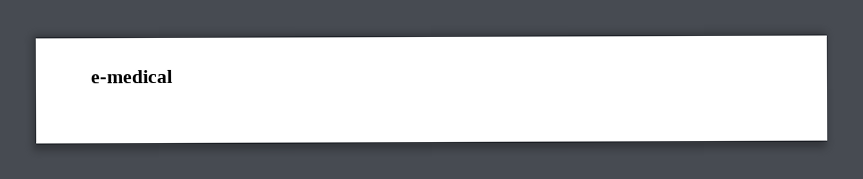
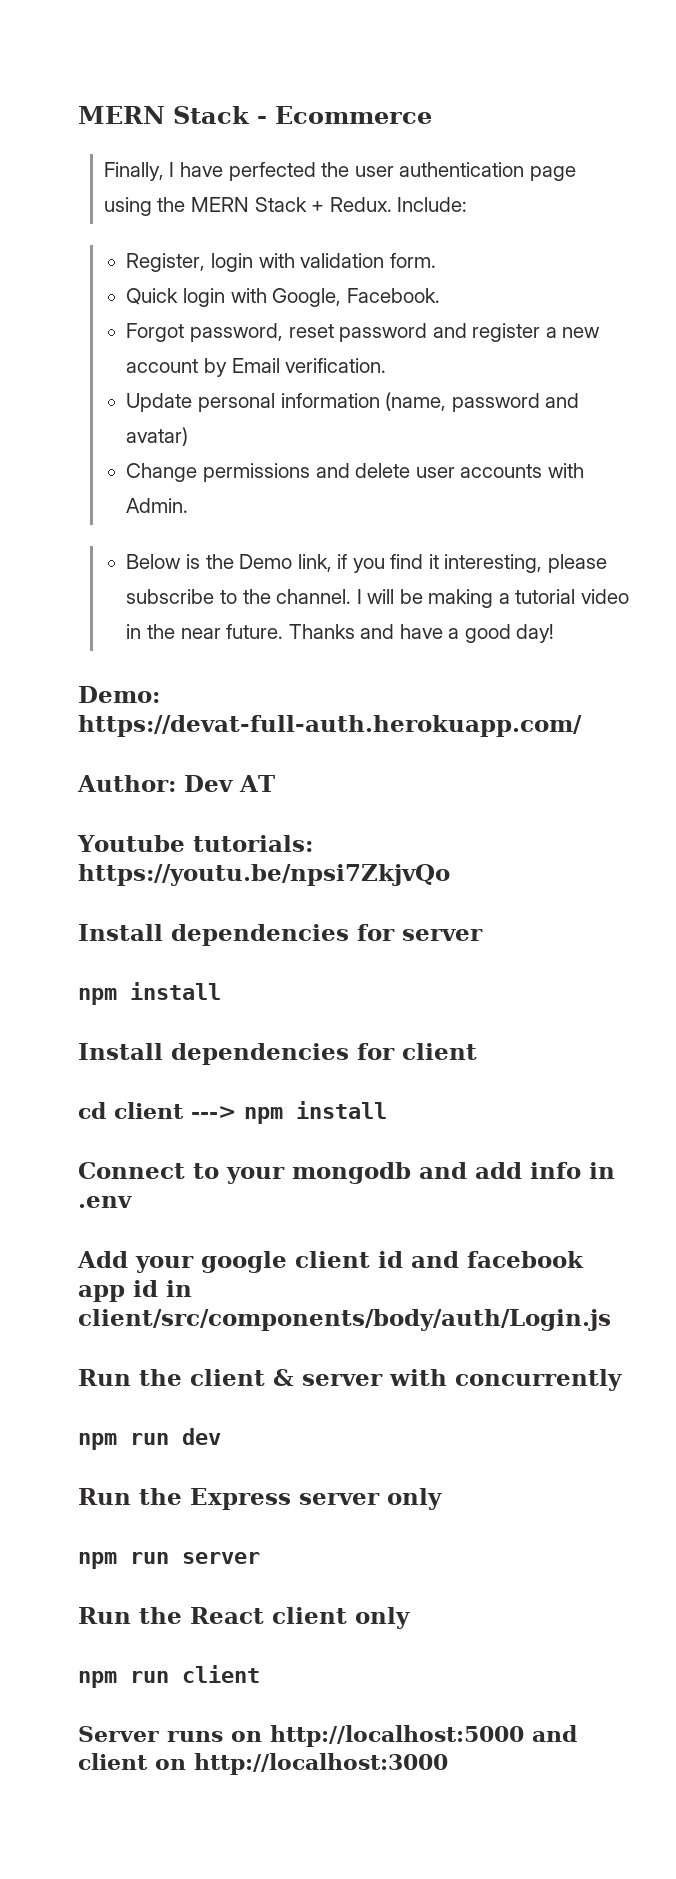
- e-medical
+ MERN Stack - Ecommerce
+ Finally, I have perfected the user authentication page using the MERN Stack + Redux. Include:
+ Register, login with validation form.
+ Quick login with Google, Facebook.
+ Forgot password, reset password and register a new account by Email verification.
+ Update personal information (name, password and avatar)
+ Change permissions and delete user accounts with Admin.
+ Below is the Demo link, if you find it interesting, please subscribe to the channel. I will be making a tutorial video in the near future. Thanks and have a good day!
+ Demo: https://devat-full-auth.herokuapp.com/
+ Author: Dev AT
+ Youtube tutorials: https://youtu.be/npsi7ZkjvQo
+ Install dependencies for server
+ npm install
+ Install dependencies for client
+ cd client ---> npm install
+ Connect to your mongodb and add info in .env
+ Add your google client id and facebook app id in client/src/components/body/auth/Login.js
+ Run the client & server with concurrently
+ npm run dev
+ Run the Express server only
+ npm run server
+ Run the React client only
+ npm run client
+ Server runs on http://localhost:5000 and client on http://localhost:3000

